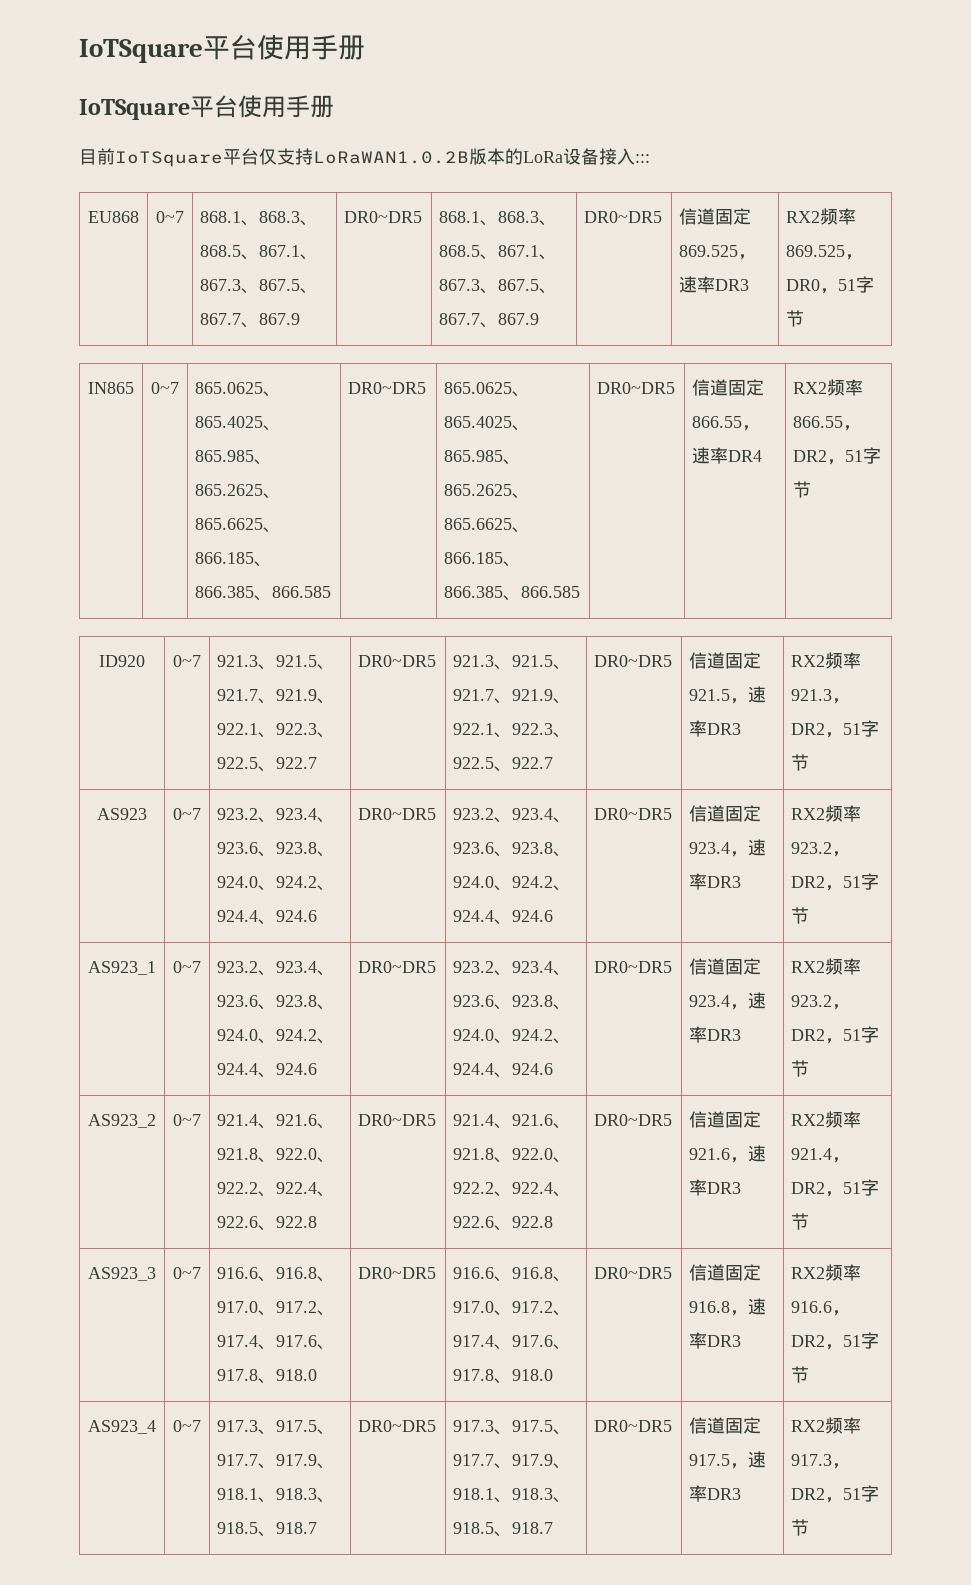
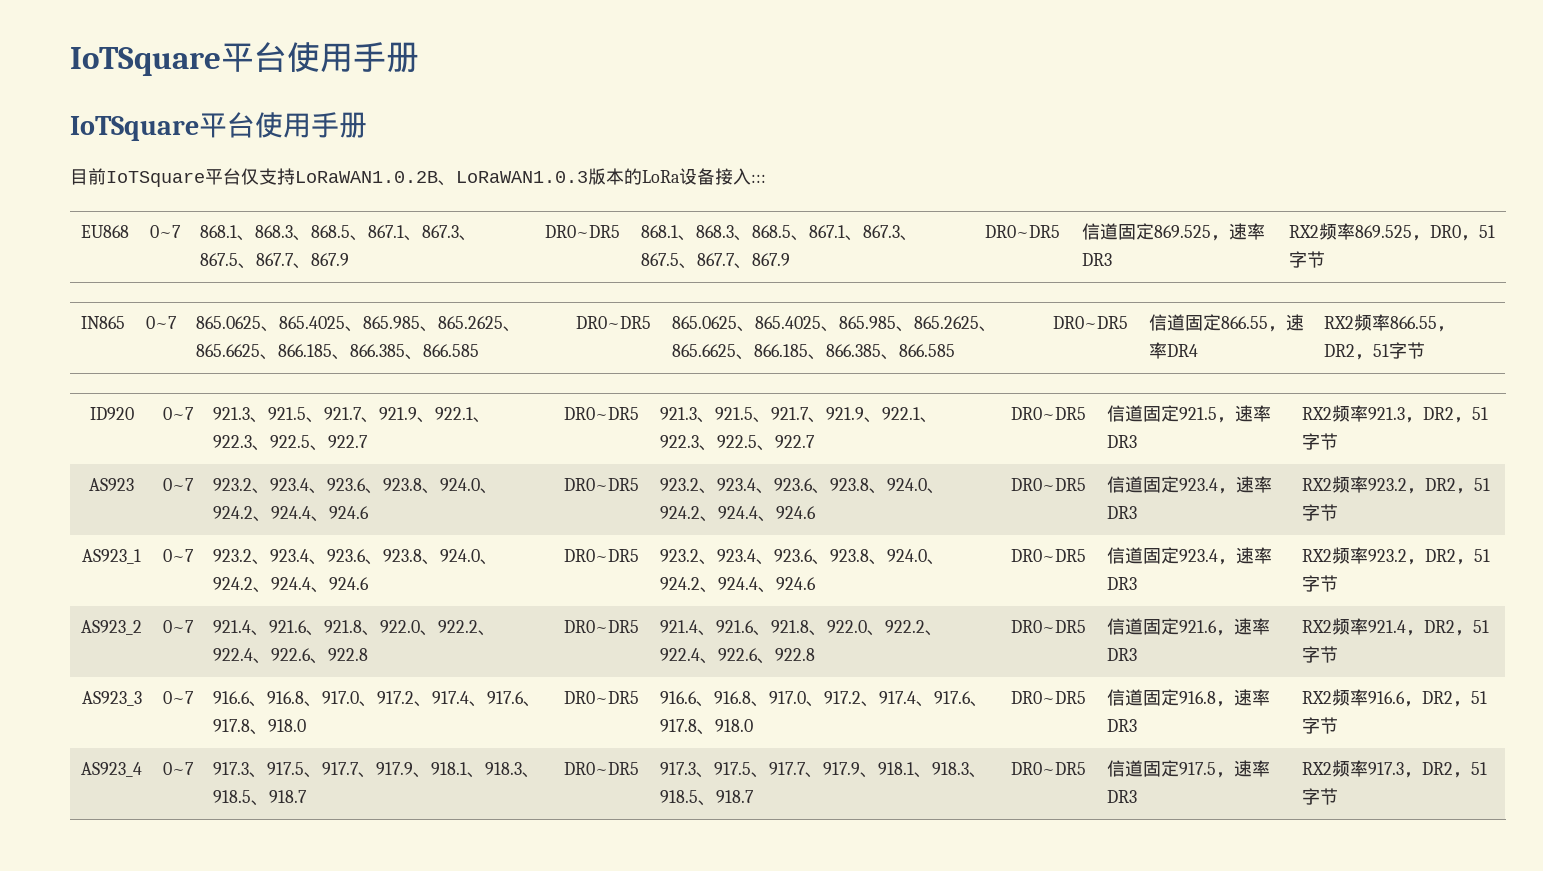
- 目前IoTSquare平台仅支持LoRaWAN1.0.2B版本的LoRa设备接入:::
+ 目前IoTSquare平台仅支持LoRaWAN1.0.2B、LoRaWAN1.0.3版本的LoRa设备接入:::

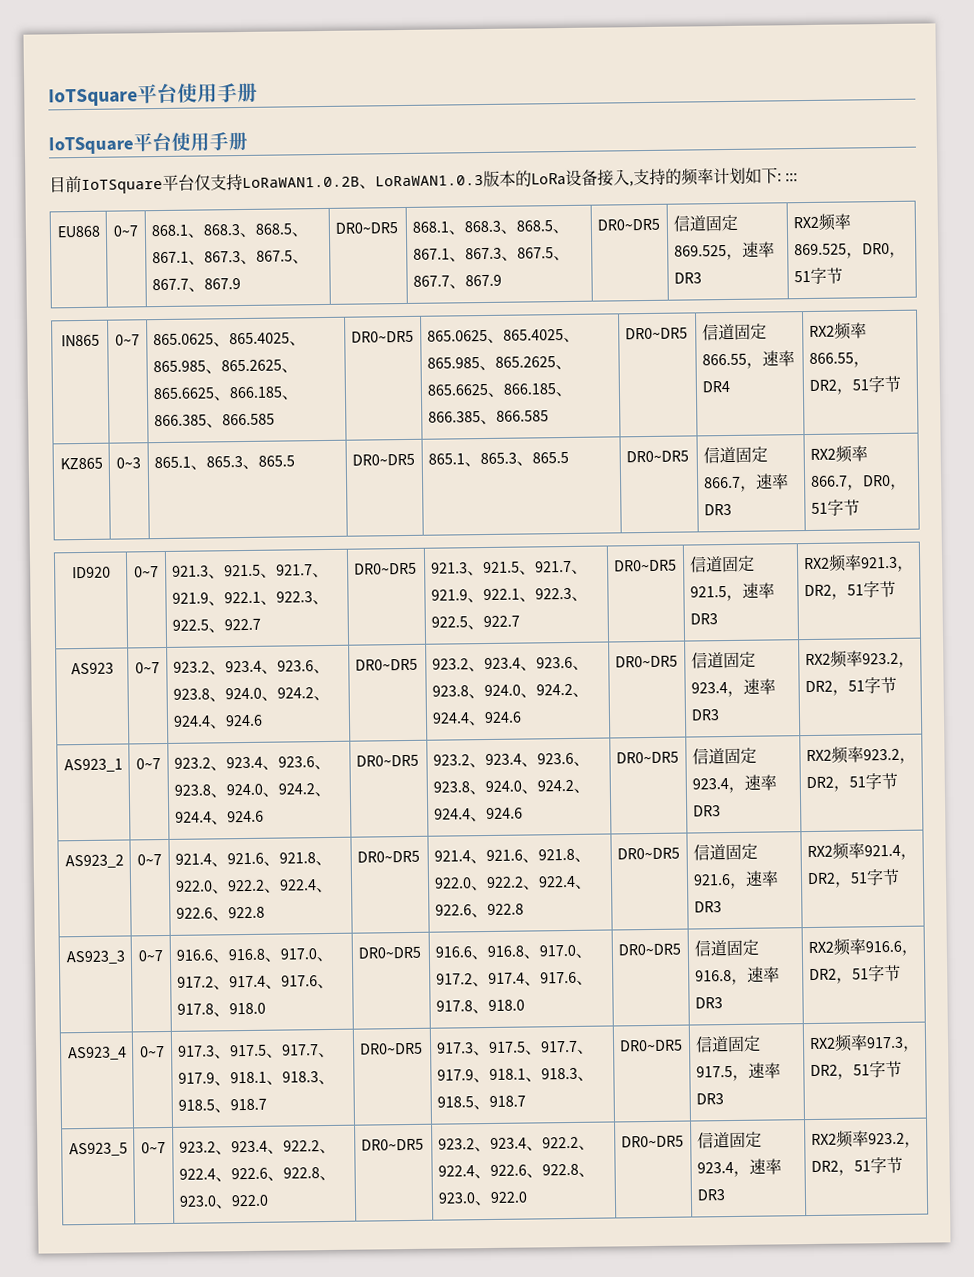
- 目前IoTSquare平台仅支持LoRaWAN1.0.2B、LoRaWAN1.0.3版本的LoRa设备接入:::
+ 目前IoTSquare平台仅支持LoRaWAN1.0.2B、LoRaWAN1.0.3版本的LoRa设备接入,支持的频率计划如下: :::
+ KZ865 | 0~3 | 865.1、865.3、865.5 | DR0~DR5 | 865.1、865.3、865.5 | DR0~DR5 | 信道固定866.7，速率DR3 | RX2频率866.7，DR0，51字节
+ AS923_5 | 0~7 | 923.2、923.4、922.2、922.4、922.6、922.8、923.0、922.0 | DR0~DR5 | 923.2、923.4、922.2、922.4、922.6、922.8、923.0、922.0 | DR0~DR5 | 信道固定923.4，速率DR3 | RX2频率923.2，DR2，51字节

